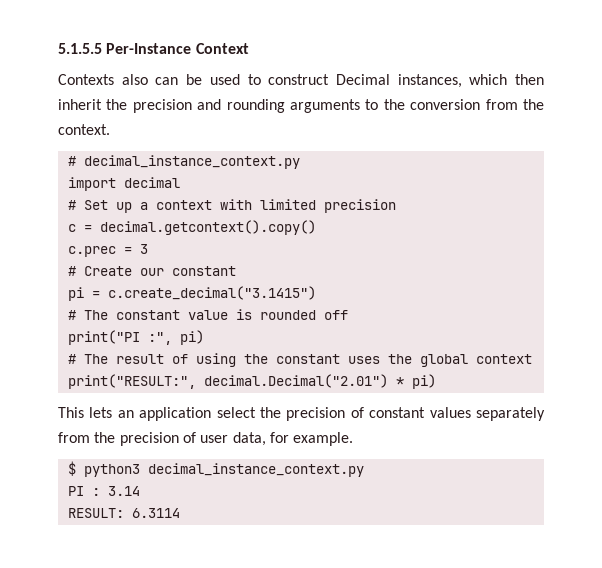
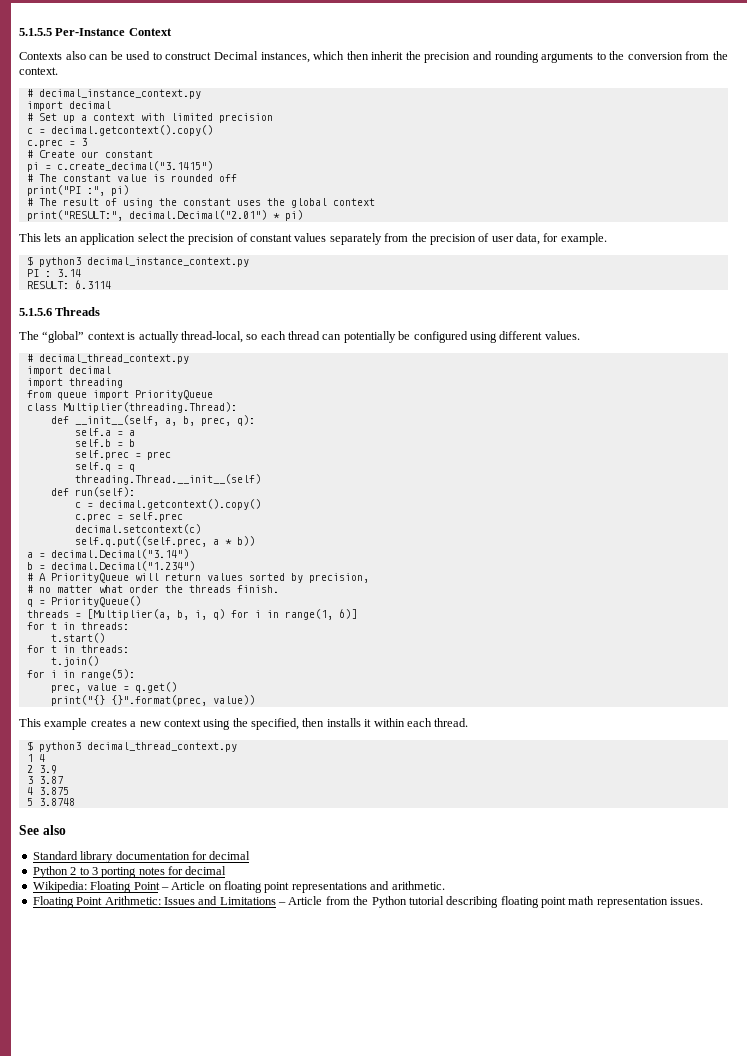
+ 5.1.5.6 Threads
+ The “global” context is actually thread-local, so each thread can potentially be configured using different values.
+ # decimal_thread_context.py
+ import decimal
+ import threading
+ from queue import PriorityQueue
+ class Multiplier(threading.Thread):
+ def __init__(self, a, b, prec, q):
+ self.a = a
+ self.b = b
+ self.prec = prec
+ self.q = q
+ threading.Thread.__init__(self)
+ def run(self):
+ c = decimal.getcontext().copy()
+ c.prec = self.prec
+ decimal.setcontext(c)
+ self.q.put((self.prec, a * b))
+ a = decimal.Decimal("3.14")
+ b = decimal.Decimal("1.234")
+ # A PriorityQueue will return values sorted by precision,
+ # no matter what order the threads finish.
+ q = PriorityQueue()
+ threads = [Multiplier(a, b, i, q) for i in range(1, 6)]
+ for t in threads:
+ t.start()
+ for t in threads:
+ t.join()
+ for i in range(5):
+ prec, value = q.get()
+ print("{} {}".format(prec, value))
+ This example creates a new context using the specified, then installs it within each thread.
+ $ python3 decimal_thread_context.py
+ 1 4
+ 2 3.9
+ 3 3.87
+ 4 3.875
+ 5 3.8748
+ See also
+ Standard library documentation for decimal
+ Python 2 to 3 porting notes for decimal
+ Wikipedia: Floating Point – Article on floating point representations and arithmetic.
+ Floating Point Arithmetic: Issues and Limitations – Article from the Python tutorial describing floating point math representation issues.

